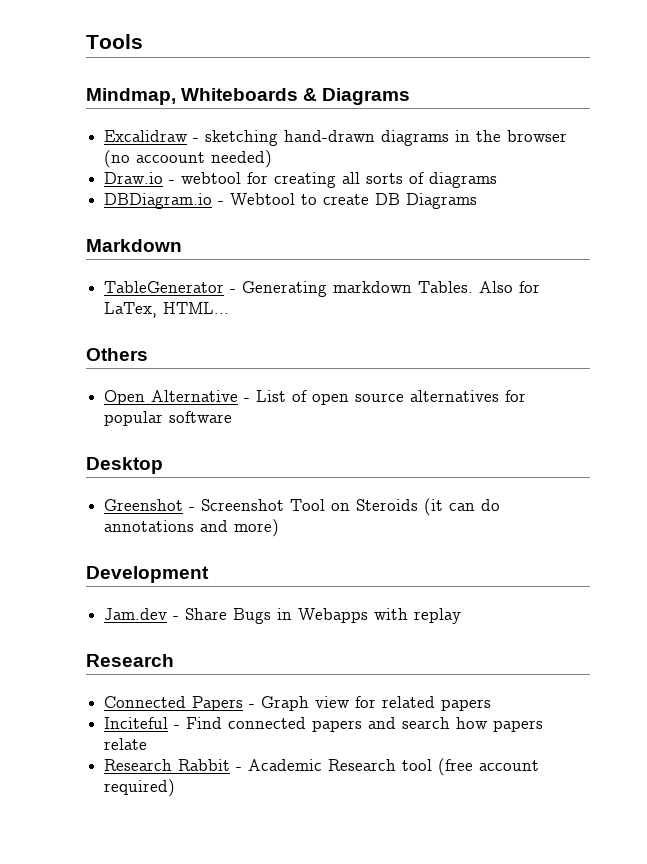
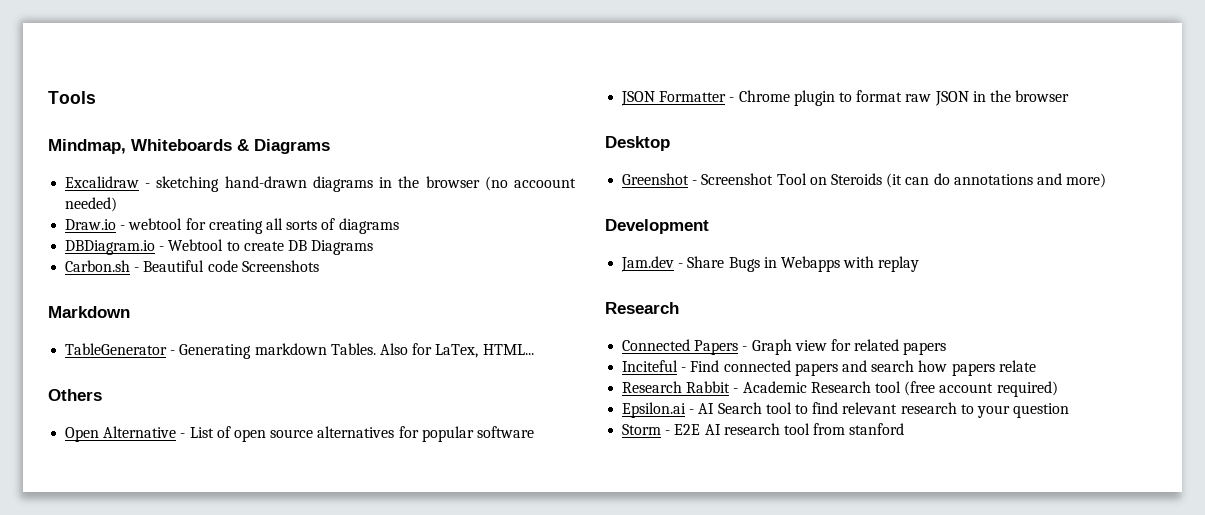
+ Carbon.sh - Beautiful code Screenshots
+ JSON Formatter - Chrome plugin to format raw JSON in the browser
+ Epsilon.ai - AI Search tool to find relevant research to your question
+ Storm - E2E AI research tool from stanford

